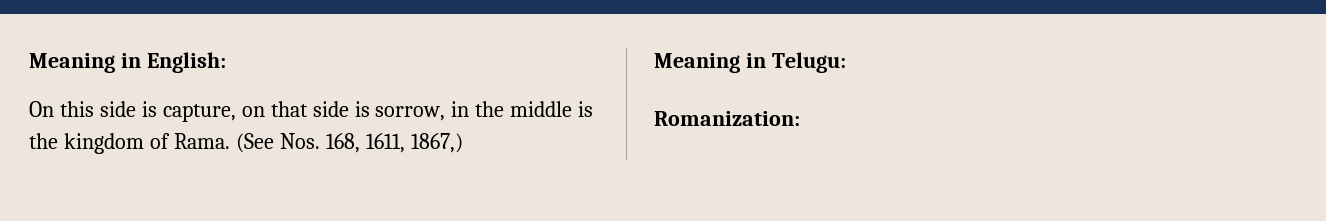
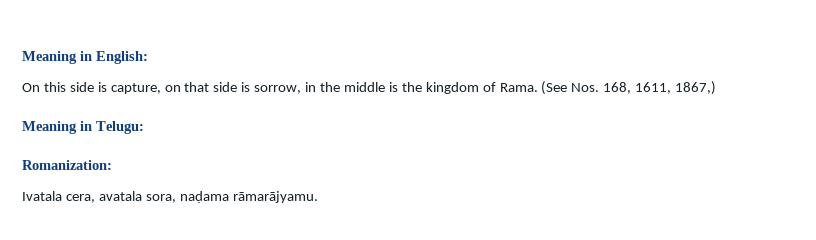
+ Ivatala cera, avatala sora, naḍama rāmarājyamu.

